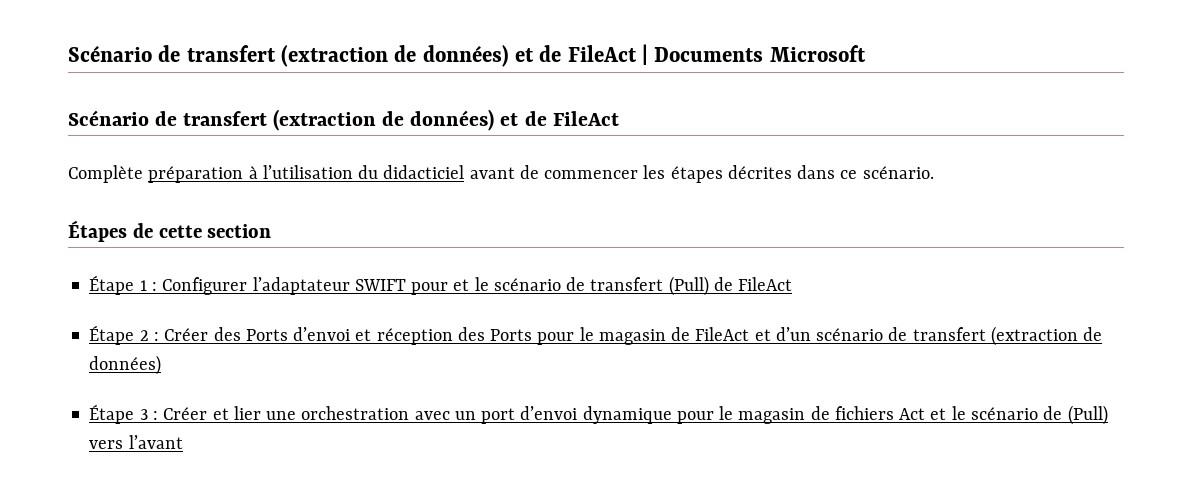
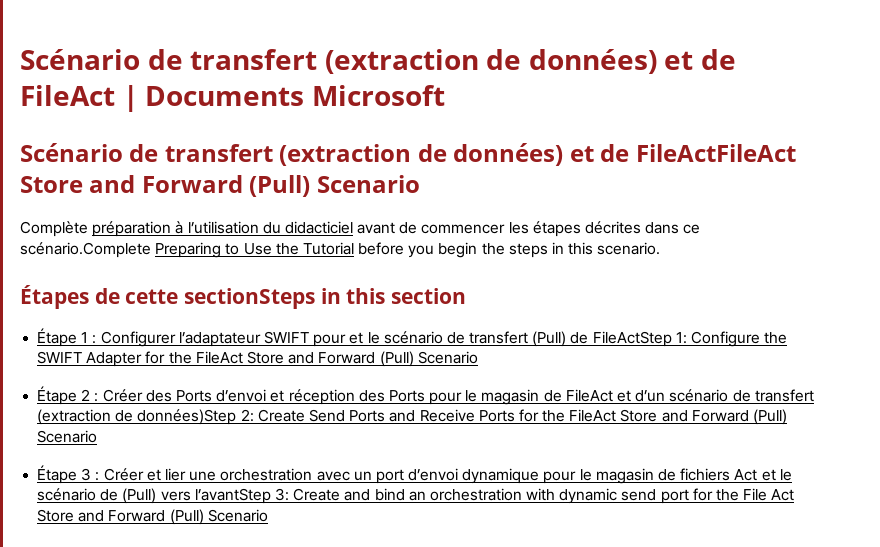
  Scénario de transfert (extraction de données) et de FileAct | Documents Microsoft
- Scénario de transfert (extraction de données) et de FileAct
+ Scénario de transfert (extraction de données) et de FileActFileAct Store and Forward (Pull) Scenario
- Complète préparation à l’utilisation du didacticiel avant de commencer les étapes décrites dans ce scénario.
+ Complète préparation à l’utilisation du didacticiel avant de commencer les étapes décrites dans ce scénario.Complete Preparing to Use the Tutorial before you begin the steps in this scenario.
- Étapes de cette section
+ Étapes de cette sectionSteps in this section
- Étape 1 : Configurer l’adaptateur SWIFT pour et le scénario de transfert (Pull) de FileAct
+ Étape 1 : Configurer l’adaptateur SWIFT pour et le scénario de transfert (Pull) de FileActStep 1: Configure the SWIFT Adapter for the FileAct Store and Forward (Pull) Scenario
- Étape 2 : Créer des Ports d’envoi et réception des Ports pour le magasin de FileAct et d’un scénario de transfert (extraction de données)
+ Étape 2 : Créer des Ports d’envoi et réception des Ports pour le magasin de FileAct et d’un scénario de transfert (extraction de données)Step 2: Create Send Ports and Receive Ports for the FileAct Store and Forward (Pull) Scenario
- Étape 3 : Créer et lier une orchestration avec un port d’envoi dynamique pour le magasin de fichiers Act et le scénario de (Pull) vers l’avant
+ Étape 3 : Créer et lier une orchestration avec un port d’envoi dynamique pour le magasin de fichiers Act et le scénario de (Pull) vers l’avantStep 3: Create and bind an orchestration with dynamic send port for the File Act Store and Forward (Pull) Scenario

